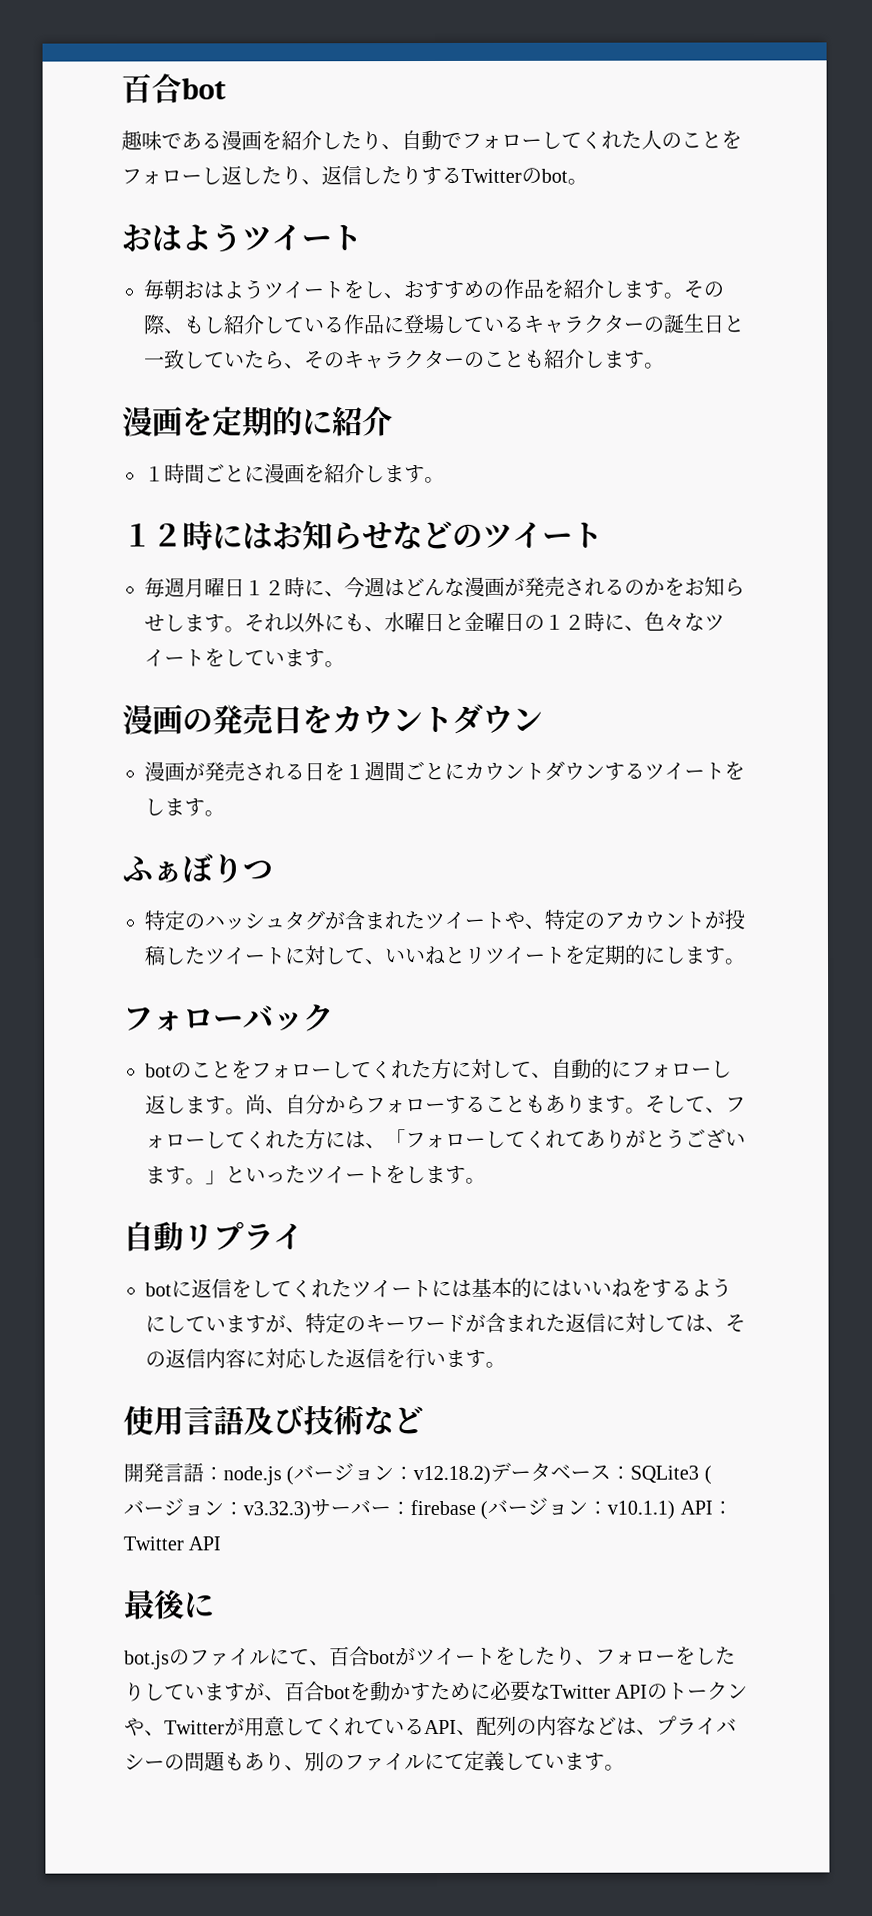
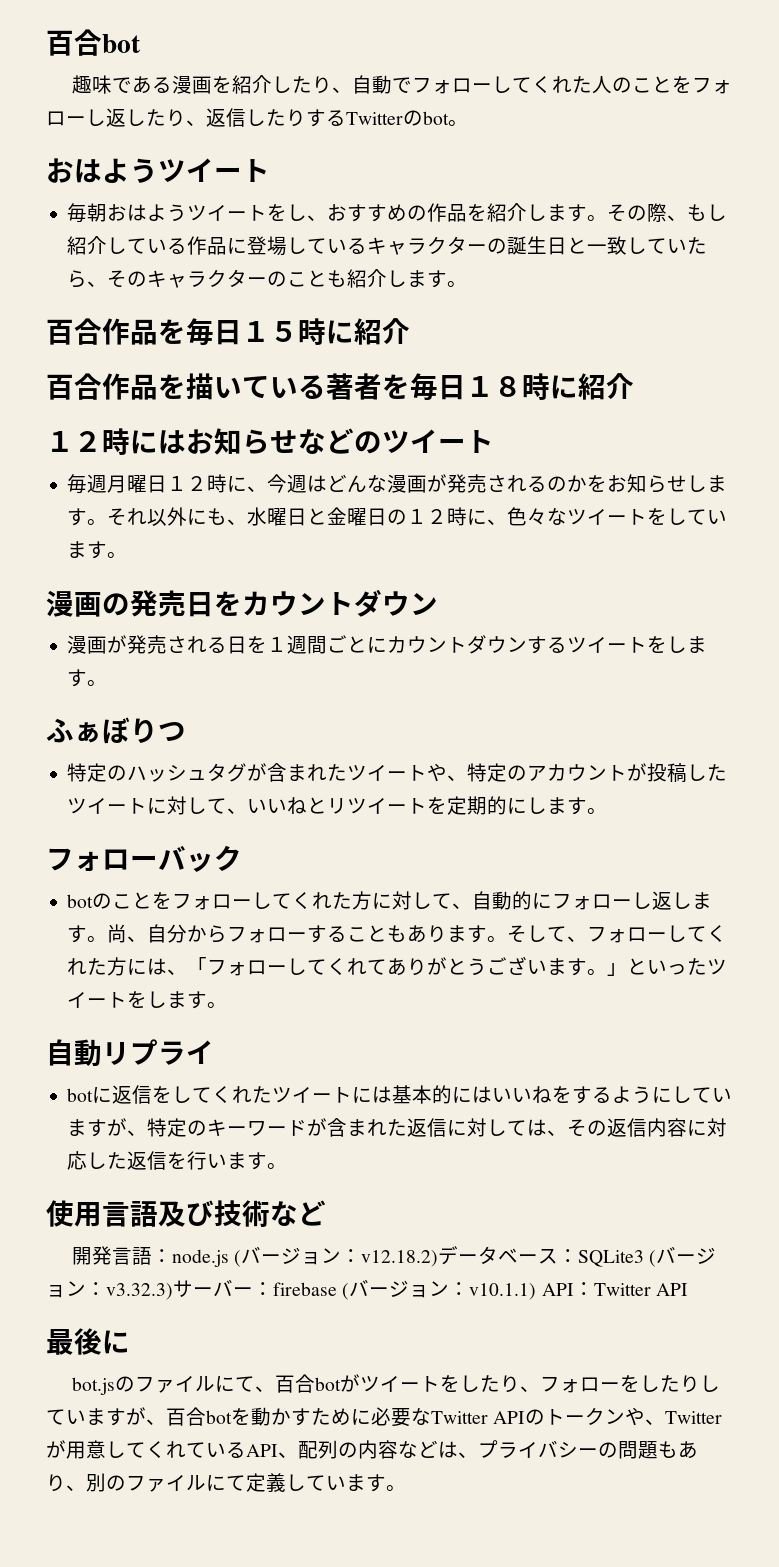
- 漫画を定期的に紹介
- １時間ごとに漫画を紹介します。
+ 百合作品を毎日１５時に紹介
+ 百合作品を描いている著者を毎日１８時に紹介

